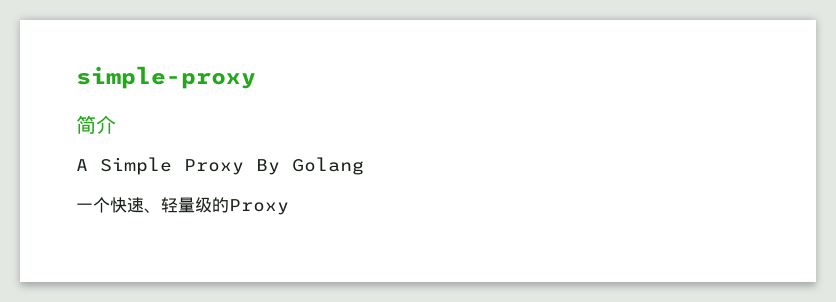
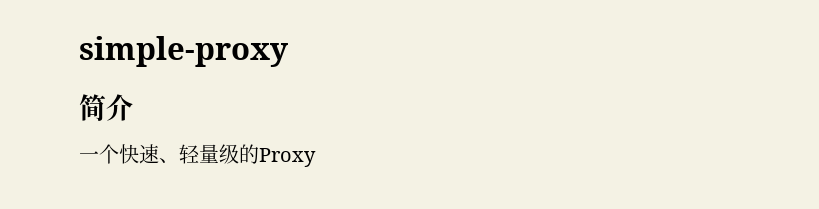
- A Simple Proxy By Golang

